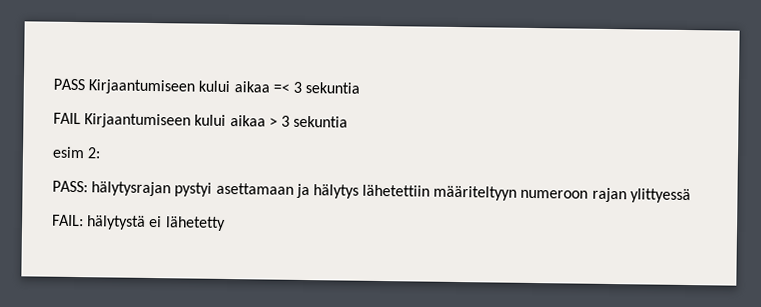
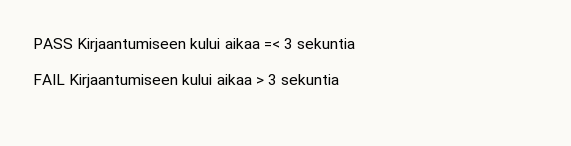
- esim 2:
- PASS: hälytysrajan pystyi asettamaan ja hälytys lähetettiin määriteltyyn numeroon rajan ylittyessä
- FAIL: hälytystä ei lähetetty

